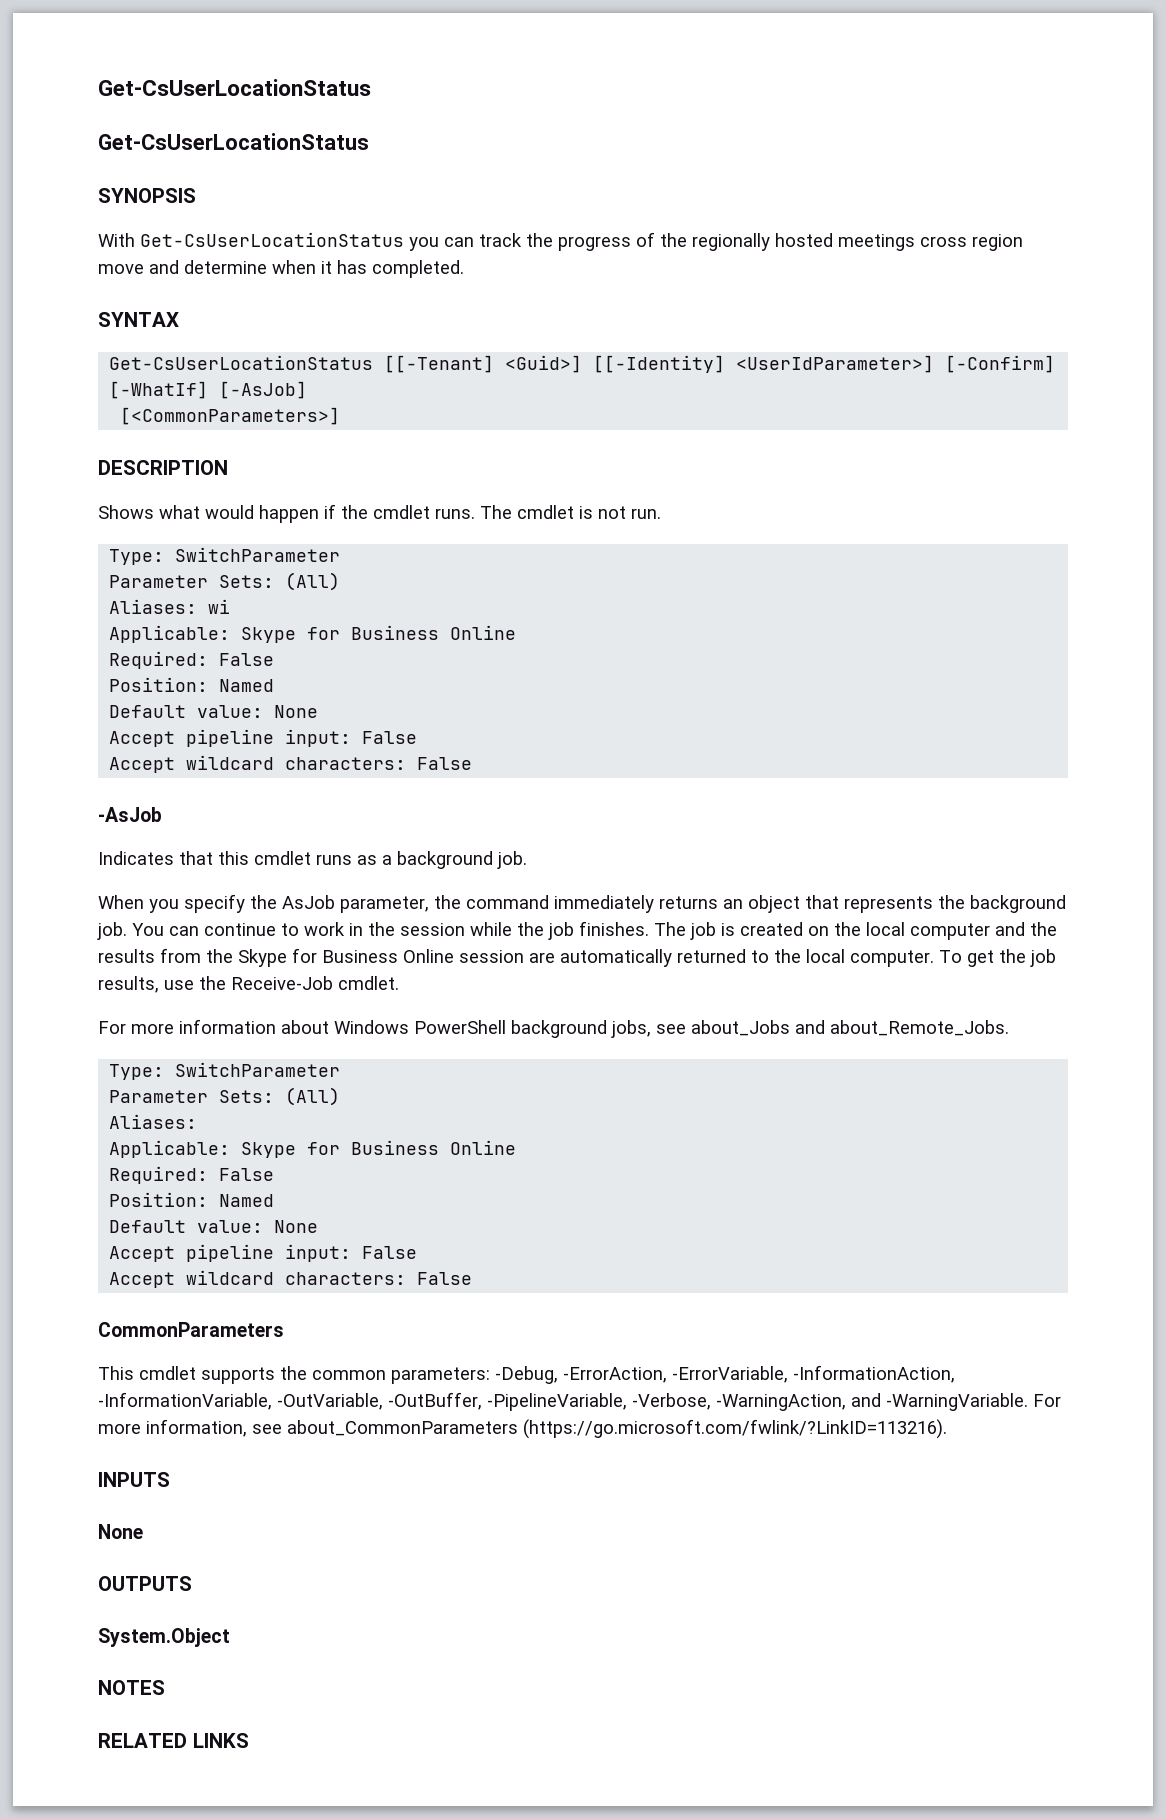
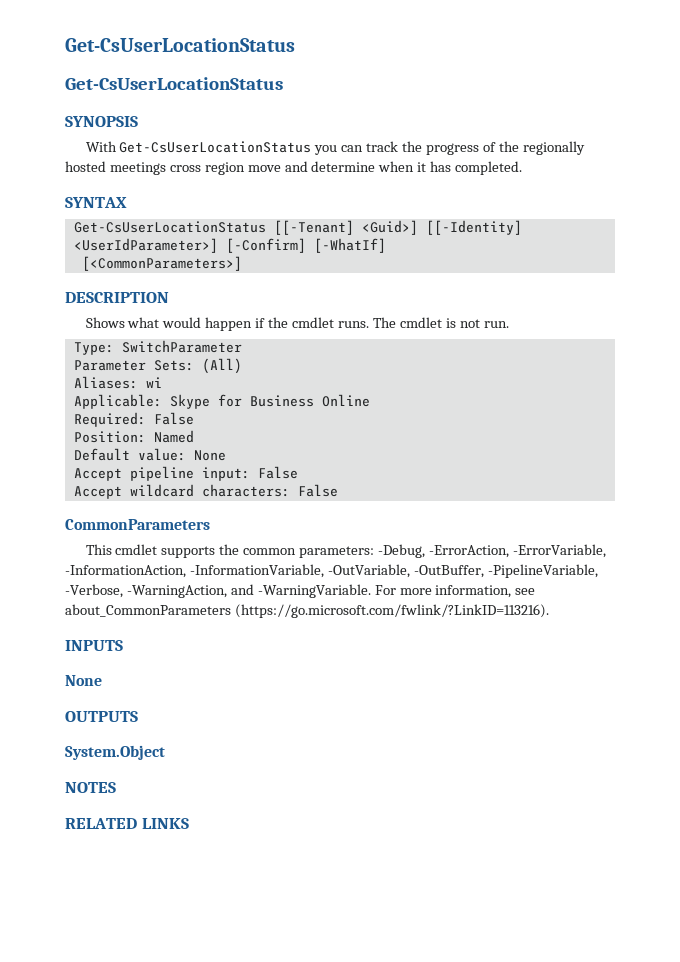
- Get-CsUserLocationStatus [[-Tenant] <Guid>] [[-Identity] <UserIdParameter>] [-Confirm] [-WhatIf] [-AsJob]
+ Get-CsUserLocationStatus [[-Tenant] <Guid>] [[-Identity] <UserIdParameter>] [-Confirm] [-WhatIf]
- -AsJob
- Indicates that this cmdlet runs as a background job.
- When you specify the AsJob parameter, the command immediately returns an object that represents the background job. You can continue to work in the session while the job finishes. The job is created on the local computer and the results from the Skype for Business Online session are automatically returned to the local computer. To get the job results, use the Receive-Job cmdlet.
- For more information about Windows PowerShell background jobs, see about_Jobs and about_Remote_Jobs.
- Type: SwitchParameter
- Parameter Sets: (All)
- Aliases:
- Applicable: Skype for Business Online
- Required: False
- Position: Named
- Default value: None
- Accept pipeline input: False
- Accept wildcard characters: False

